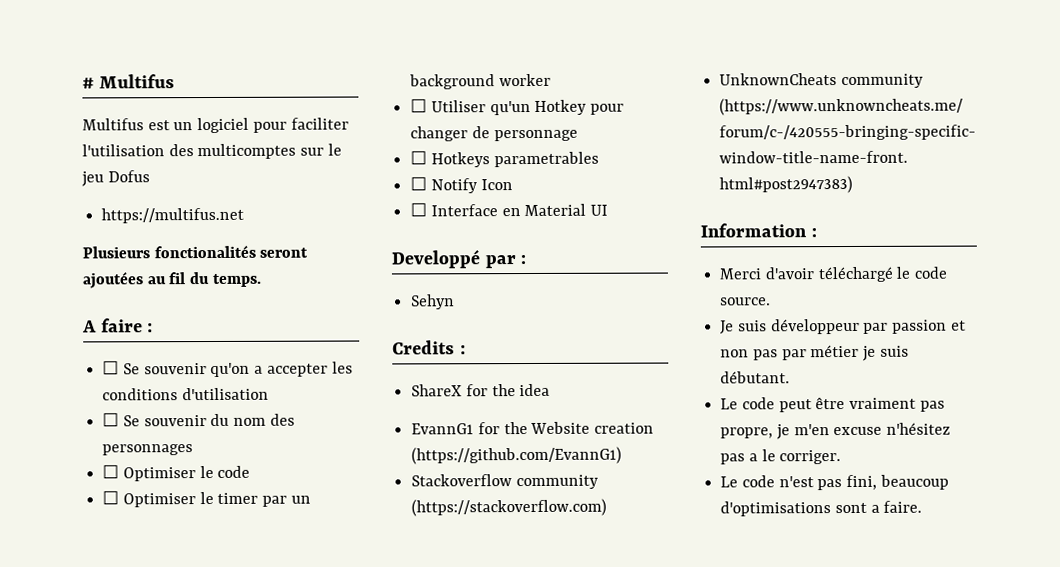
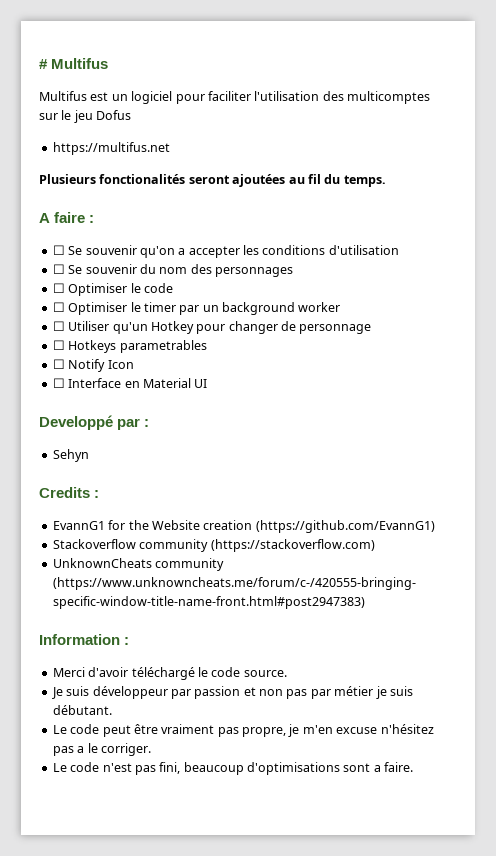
- ShareX for the idea

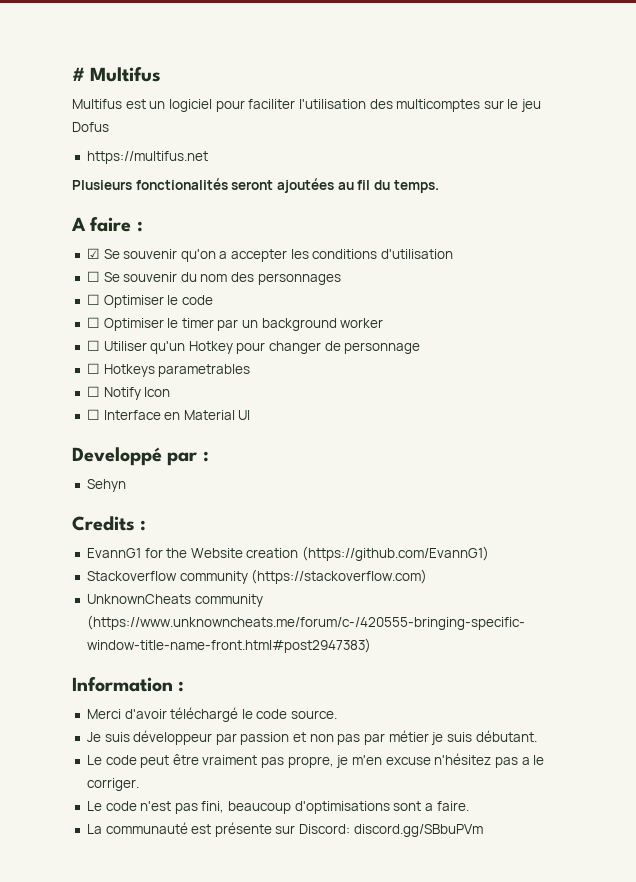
- ☐ Se souvenir qu'on a accepter les conditions d'utilisation
+ ☑ Se souvenir qu'on a accepter les conditions d'utilisation
+ La communauté est présente sur Discord: discord.gg/SBbuPVm

